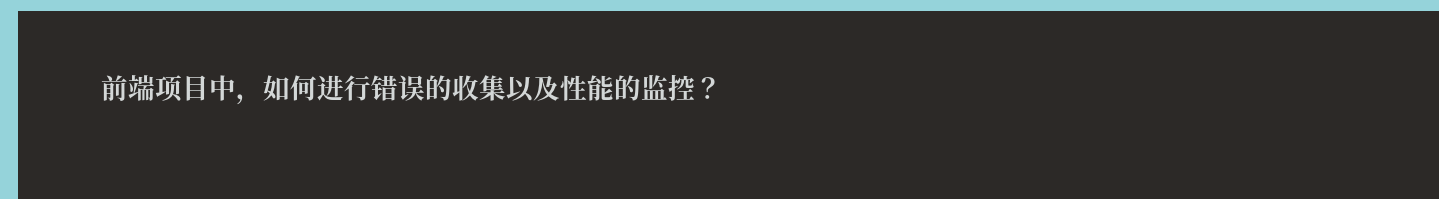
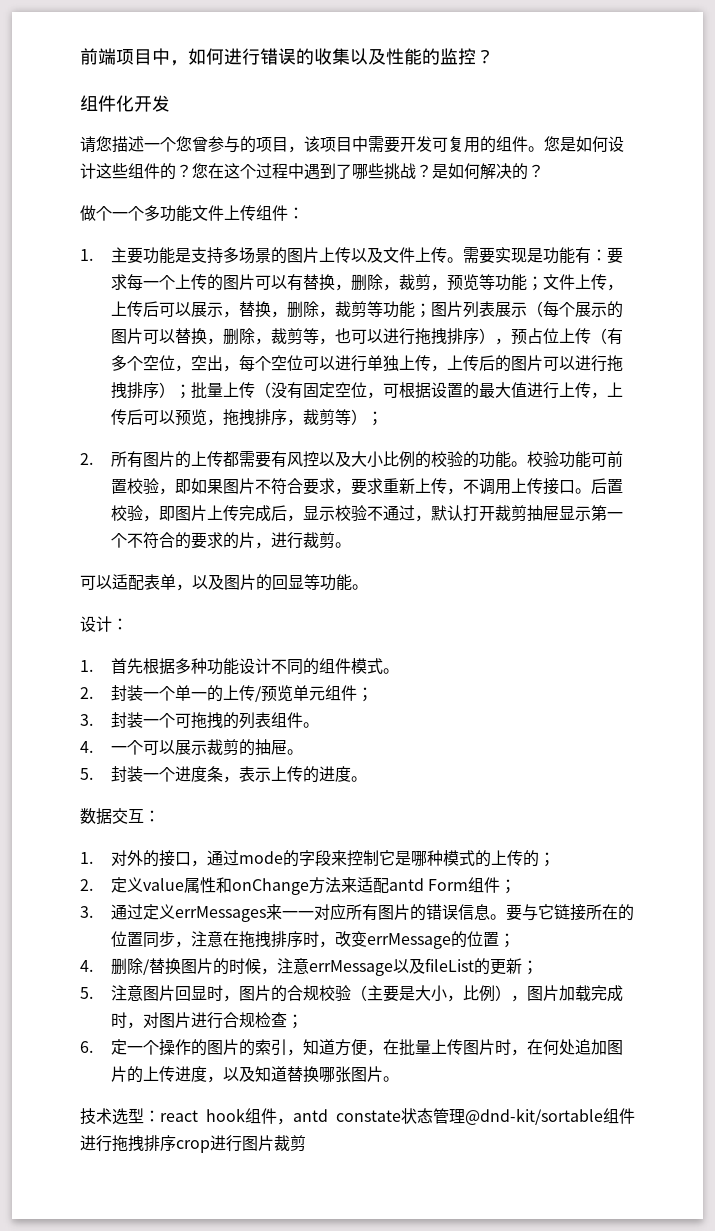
+ 组件化开发
+ 请您描述一个您曾参与的项目，该项目中需要开发可复用的组件。您是如何设计这些组件的？您在这个过程中遇到了哪些挑战？是如何解决的？
+ 做个一个多功能文件上传组件：
+ 1.主要功能是支持多场景的图片上传以及文件上传。需要实现是功能有：要求每一个上传的图片可以有替换，删除，裁剪，预览等功能；文件上传，上传后可以展示，替换，删除，裁剪等功能；图片列表展示（每个展示的图片可以替换，删除，裁剪等，也可以进行拖拽排序），预占位上传（有多个空位，空出，每个空位可以进行单独上传，上传后的图片可以进行拖拽排序）；批量上传（没有固定空位，可根据设置的最大值进行上传，上传后可以预览，拖拽排序，裁剪等）；
+ 2.所有图片的上传都需要有风控以及大小比例的校验的功能。校验功能可前置校验，即如果图片不符合要求，要求重新上传，不调用上传接口。后置校验，即图片上传完成后，显示校验不通过，默认打开裁剪抽屉显示第一个不符合的要求的片，进行裁剪。
+ 可以适配表单，以及图片的回显等功能。
+ 设计：
+ 1.首先根据多种功能设计不同的组件模式。
+ 2.封装一个单一的上传/预览单元组件；
+ 3.封装一个可拖拽的列表组件。
+ 4.一个可以展示裁剪的抽屉。
+ 5.封装一个进度条，表示上传的进度。
+ 数据交互：
+ 1.对外的接口，通过mode的字段来控制它是哪种模式的上传的；
+ 2.定义value属性和onChange方法来适配antd Form组件；
+ 3.通过定义errMessages来一一对应所有图片的错误信息。要与它链接所在的位置同步，注意在拖拽排序时，改变errMessage的位置；
+ 4.删除/替换图片的时候，注意errMessage以及fileList的更新；
+ 5.注意图片回显时，图片的合规校验（主要是大小，比例），图片加载完成时，对图片进行合规检查；
+ 6.定一个操作的图片的索引，知道方便，在批量上传图片时，在何处追加图片的上传进度，以及知道替换哪张图片。
+ 技术选型：react hook组件，antd constate状态管理@dnd-kit/sortable组件进行拖拽排序crop进行图片裁剪

